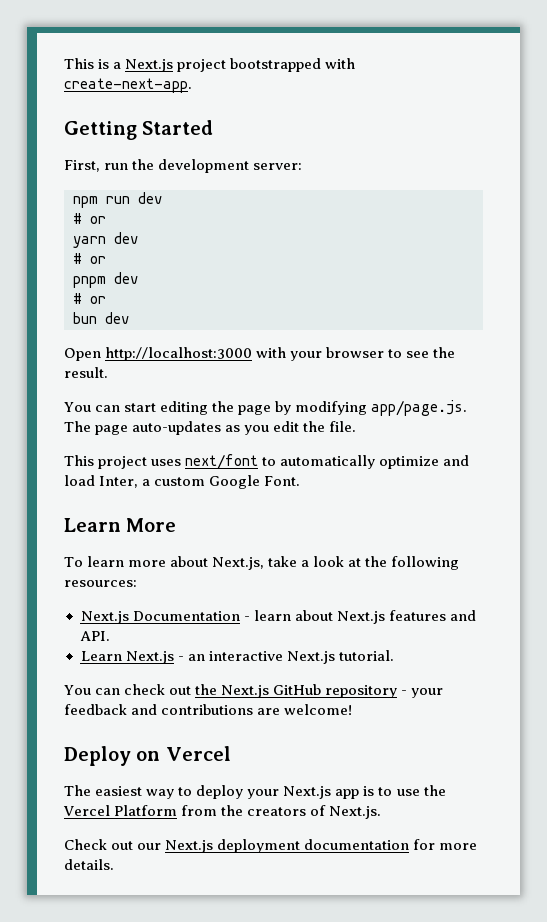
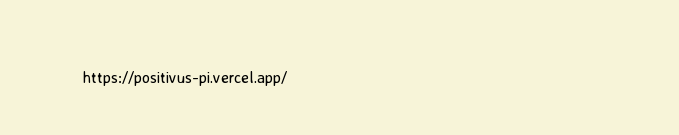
- This is a Next.js project bootstrapped with create-next-app.
- Getting Started
- First, run the development server:
- npm run dev
- # or
- yarn dev
- # or
- pnpm dev
- # or
- bun dev
- Open http://localhost:3000 with your browser to see the result.
- You can start editing the page by modifying app/page.js. The page auto-updates as you edit the file.
- This project uses next/font to automatically optimize and load Inter, a custom Google Font.
- Learn More
- To learn more about Next.js, take a look at the following resources:
- Next.js Documentation - learn about Next.js features and API.
- Learn Next.js - an interactive Next.js tutorial.
- You can check out the Next.js GitHub repository - your feedback and contributions are welcome!
- Deploy on Vercel
- The easiest way to deploy your Next.js app is to use the Vercel Platform from the creators of Next.js.
- Check out our Next.js deployment documentation for more details.
+ https://positivus-pi.vercel.app/

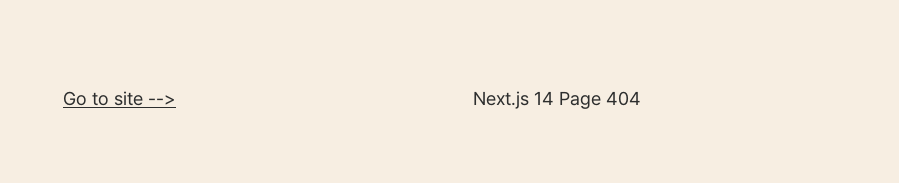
- https://positivus-pi.vercel.app/
+ Go to site -->
+ Next.js 14 Page 404

